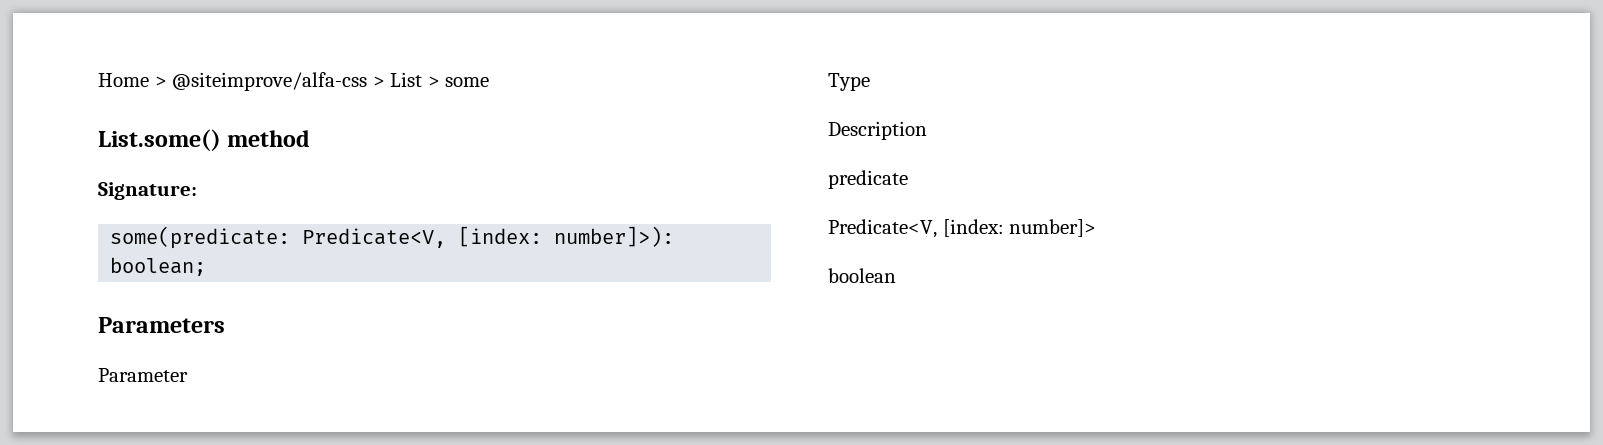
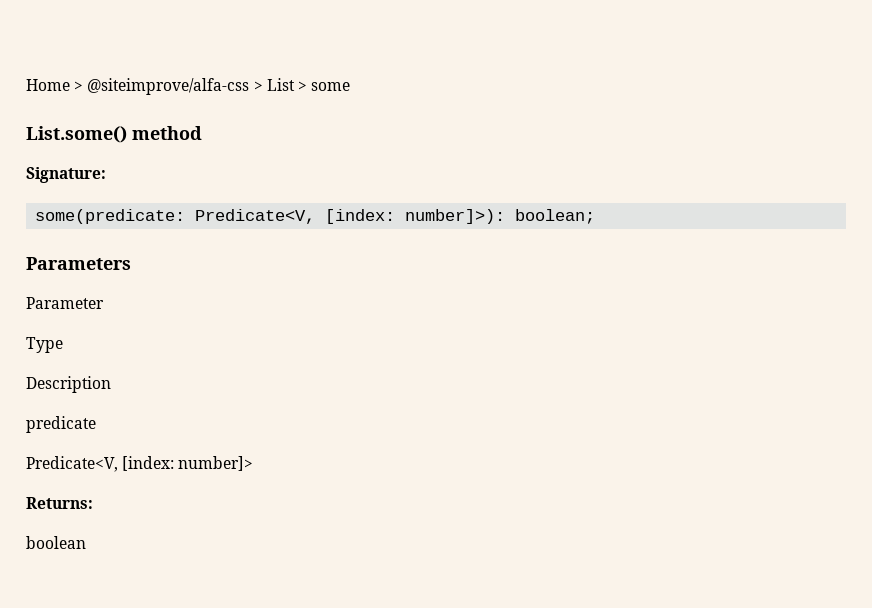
+ Returns:

